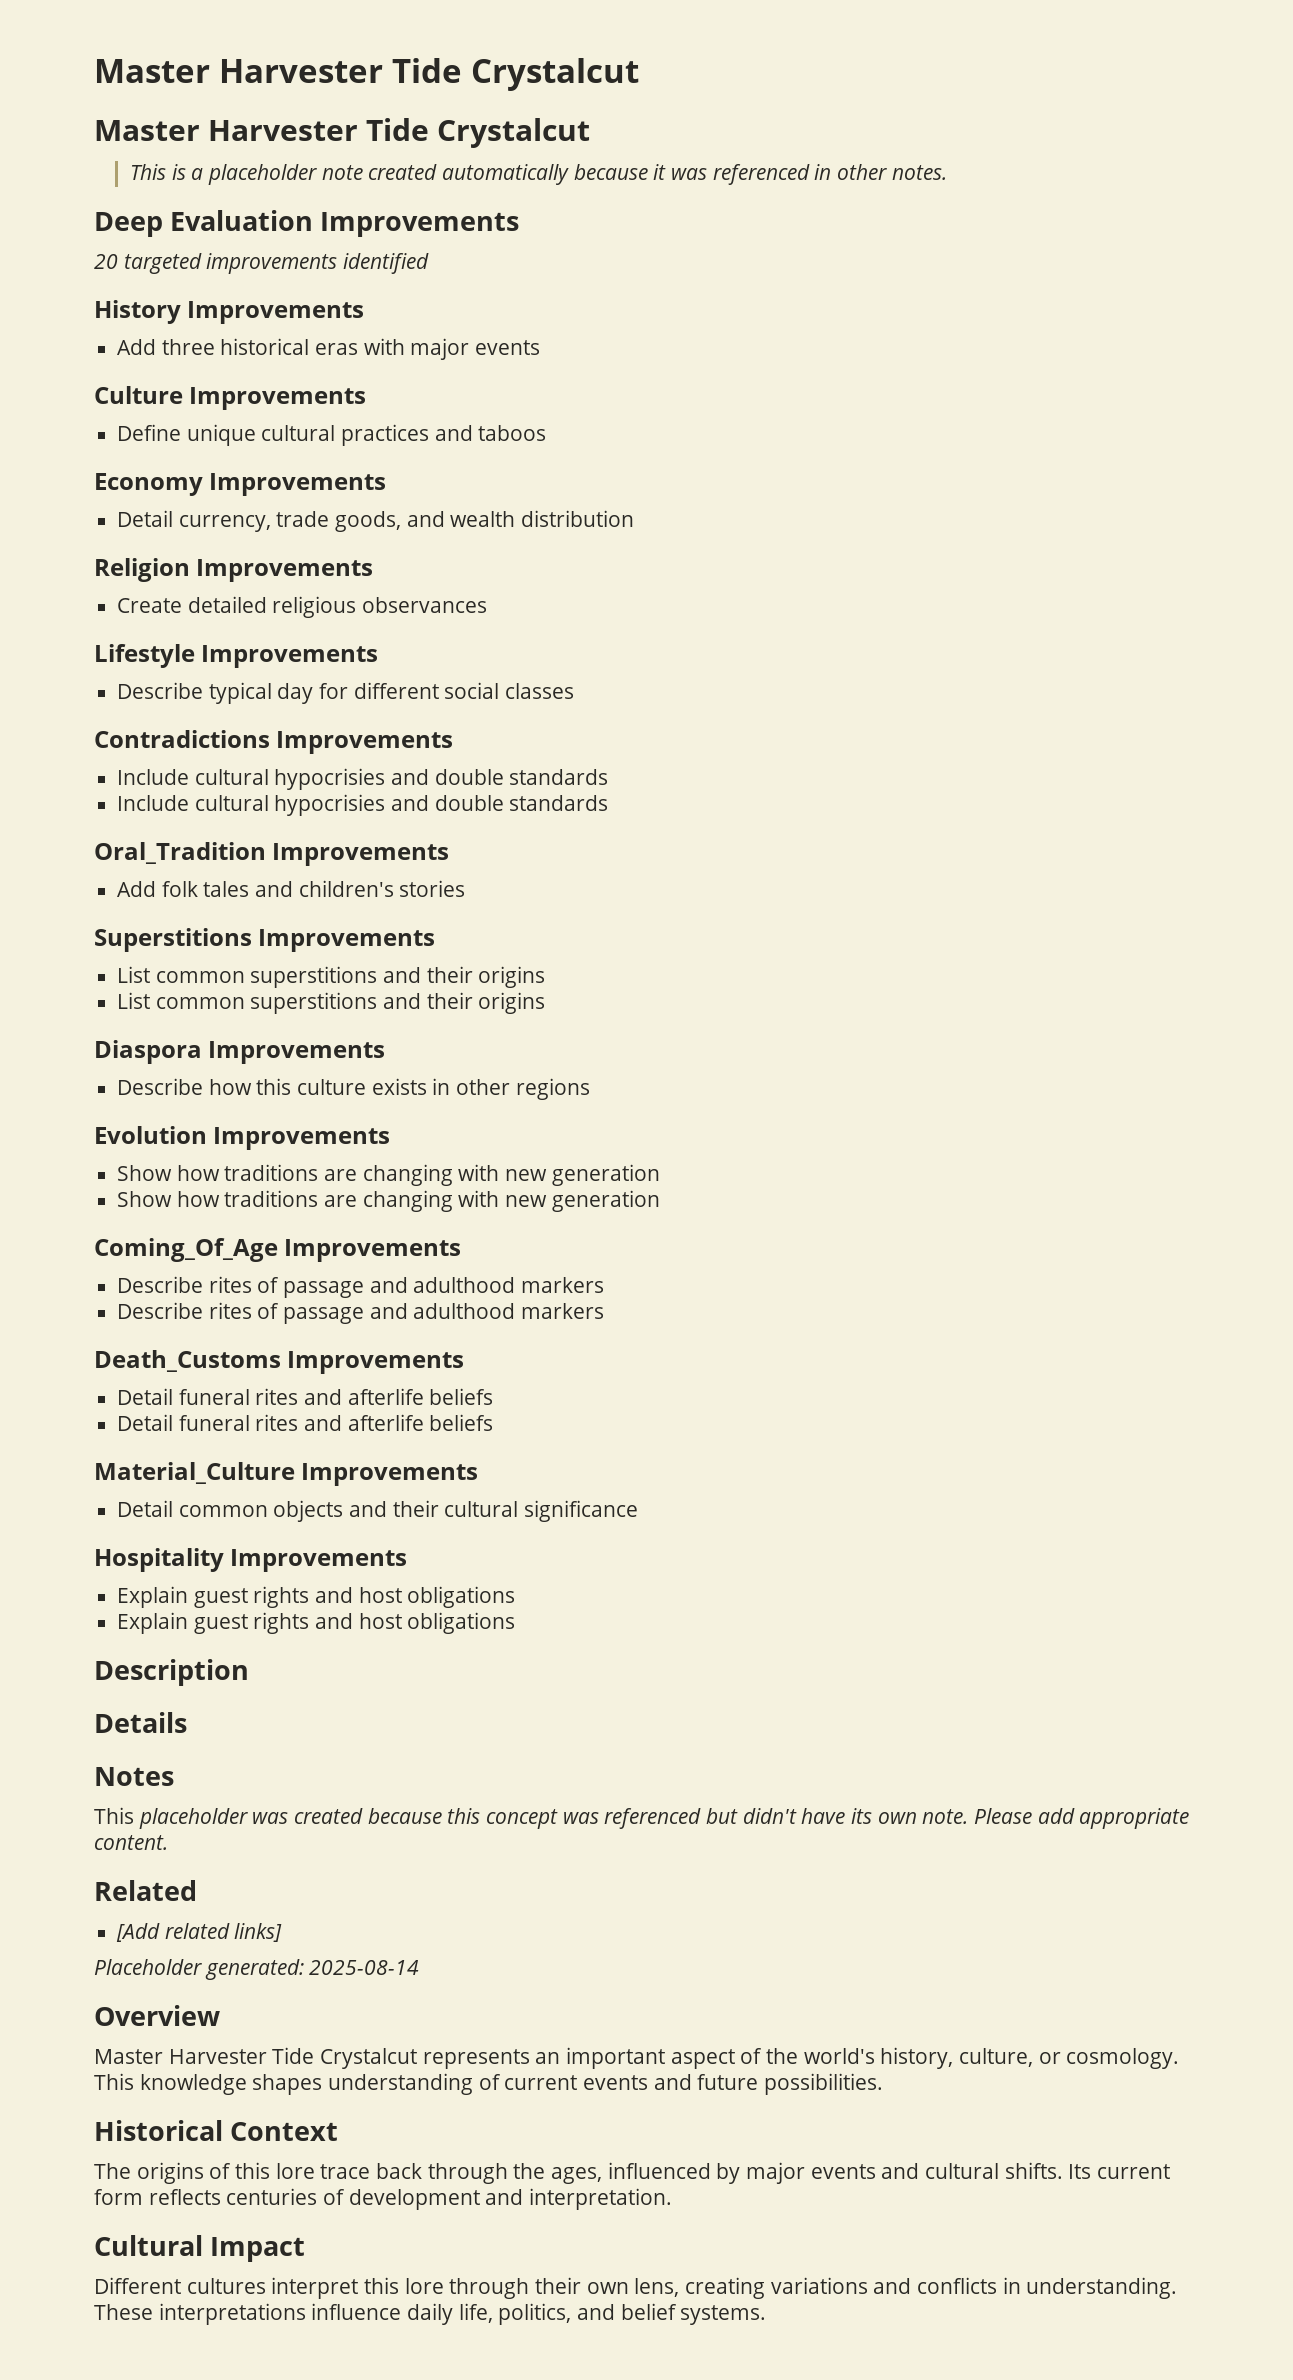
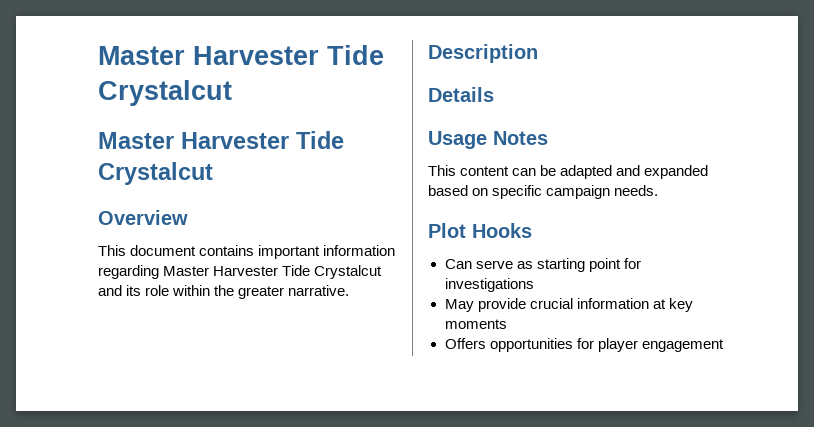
- This is a placeholder note created automatically because it was referenced in other notes.
- Deep Evaluation Improvements
- 20 targeted improvements identified
- History Improvements
- Add three historical eras with major events
- Culture Improvements
- Define unique cultural practices and taboos
- Economy Improvements
- Detail currency, trade goods, and wealth distribution
- Religion Improvements
- Create detailed religious observances
- Lifestyle Improvements
- Describe typical day for different social classes
- Contradictions Improvements
- Include cultural hypocrisies and double standards
- Include cultural hypocrisies and double standards
- Oral_Tradition Improvements
- Add folk tales and children's stories
- Superstitions Improvements
- List common superstitions and their origins
- List common superstitions and their origins
- Diaspora Improvements
- Describe how this culture exists in other regions
- Evolution Improvements
- Show how traditions are changing with new generation
- Show how traditions are changing with new generation
- Coming_Of_Age Improvements
- Describe rites of passage and adulthood markers
- Describe rites of passage and adulthood markers
- Death_Customs Improvements
- Detail funeral rites and afterlife beliefs
- Detail funeral rites and afterlife beliefs
- Material_Culture Improvements
- Detail common objects and their cultural significance
- Hospitality Improvements
- Explain guest rights and host obligations
- Explain guest rights and host obligations
+ Overview
+ This document contains important information regarding Master Harvester Tide Crystalcut and its role within the greater narrative.
- Notes
+ Usage Notes
- This placeholder was created because this concept was referenced but didn't have its own note. Please add appropriate content.
- Related
- [Add related links]
- Placeholder generated: 2025-08-14
- Overview
- Master Harvester Tide Crystalcut represents an important aspect of the world's history, culture, or cosmology. This knowledge shapes understanding of current events and future possibilities.
- Historical Context
- The origins of this lore trace back through the ages, influenced by major events and cultural shifts. Its current form reflects centuries of development and interpretation.
- Cultural Impact
- Different cultures interpret this lore through their own lens, creating variations and conflicts in understanding. These interpretations influence daily life, politics, and belief systems.
+ This content can be adapted and expanded based on specific campaign needs.
+ Plot Hooks
+ Can serve as starting point for investigations
+ May provide crucial information at key moments
+ Offers opportunities for player engagement

